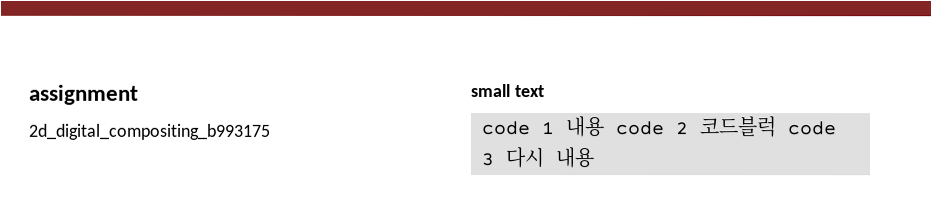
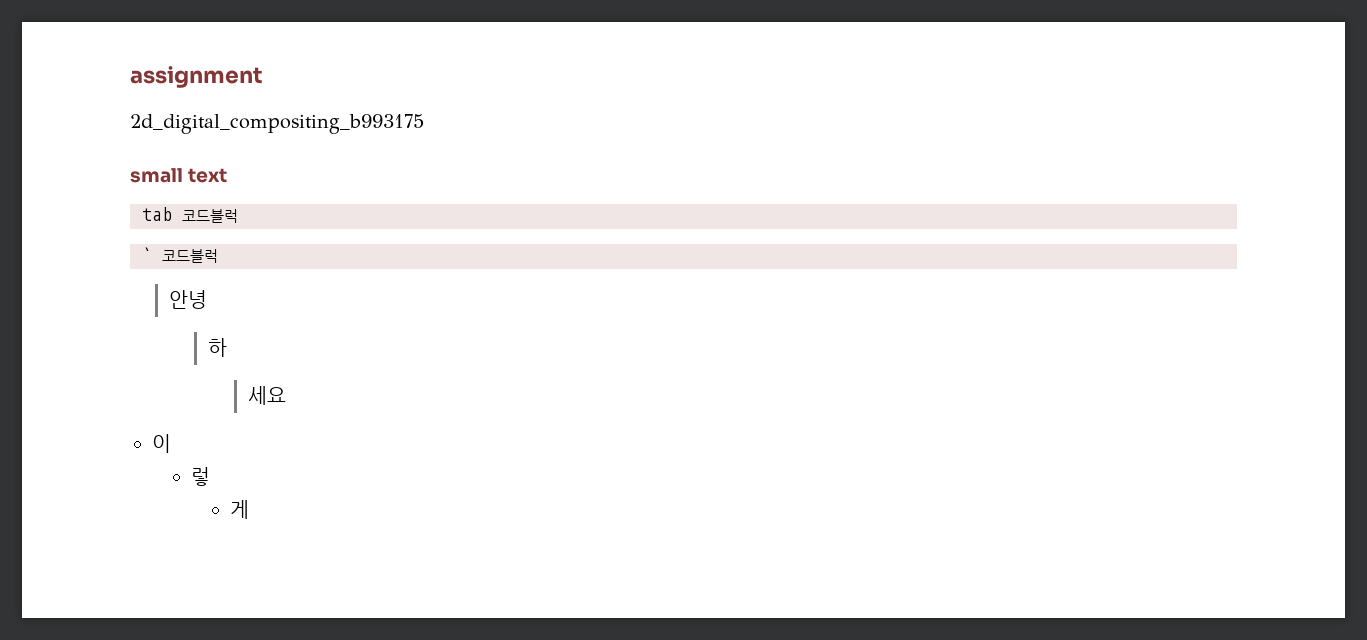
- code 1 내용 code 2 코드블럭 code 3 다시 내용
+ tab 코드블럭
+ ` 코드블럭
+ 안녕
+ 하
+ 세요
+ 이
+ 렇
+ 게

